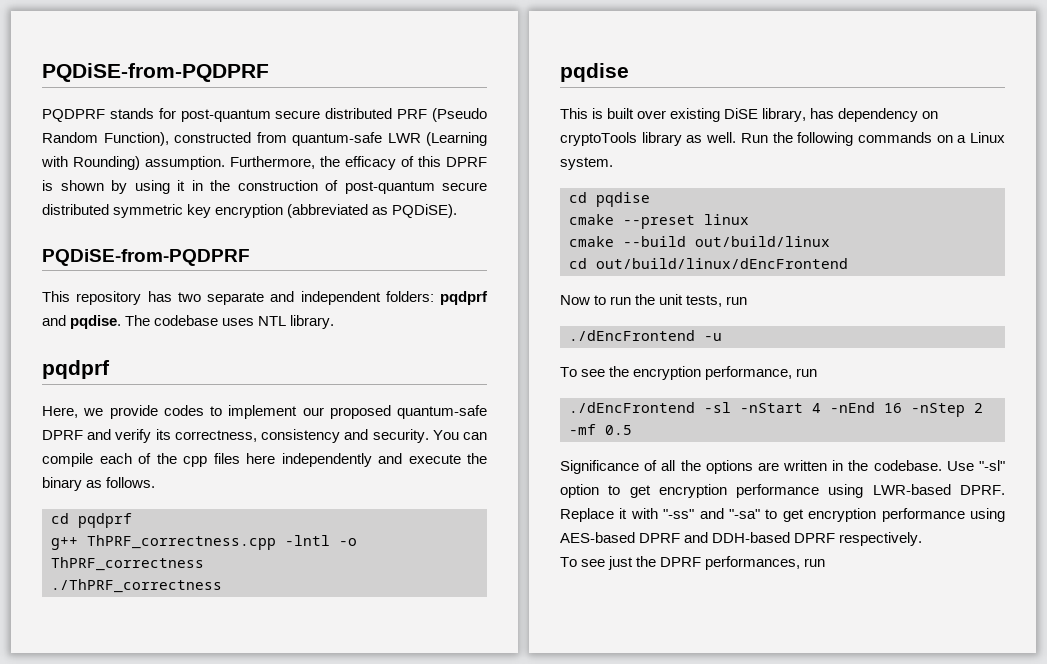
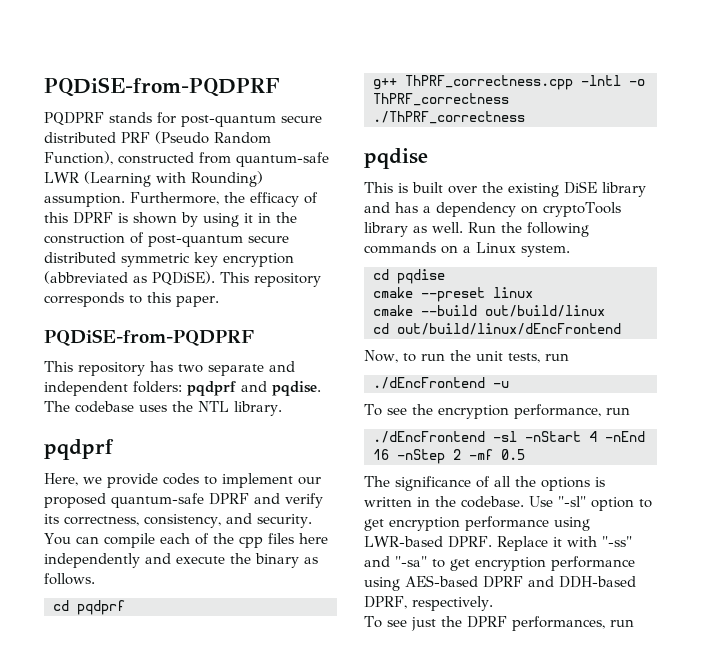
+ This repository corresponds to this paper.
- The codebase uses NTL library.
+ The codebase uses the NTL library.
- Here, we provide codes to implement our proposed quantum-safe DPRF and verify its correctness, consistency and security.
+ Here, we provide codes to implement our proposed quantum-safe DPRF and verify its correctness, consistency, and security.
- This is built over existing DiSE library, has dependency on cryptoTools library as well.
+ This is built over the existing DiSE library and has a dependency on cryptoTools library as well.
- Now to run the unit tests, run
+ Now, to run the unit tests, run
- Significance of all the options are written in the codebase.
+ The significance of all the options is written in the codebase.
- Replace it with "-ss" and "-sa" to get encryption performance using AES-based DPRF and DDH-based DPRF respectively.
+ Replace it with "-ss" and "-sa" to get encryption performance using AES-based DPRF and DDH-based DPRF, respectively.

